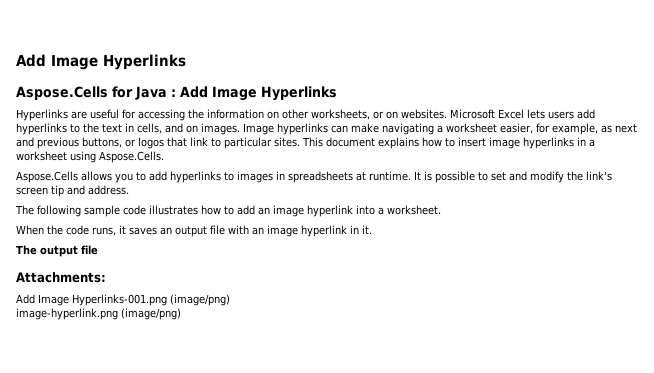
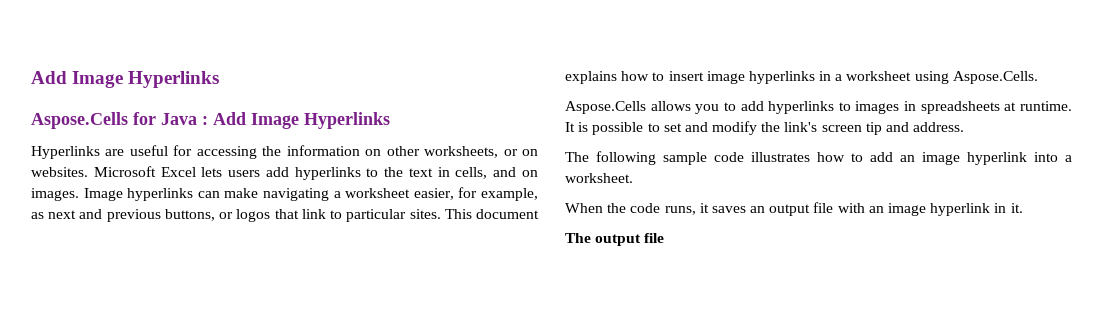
- Attachments:
- Add Image Hyperlinks-001.png (image/png)
- image-hyperlink.png (image/png)

